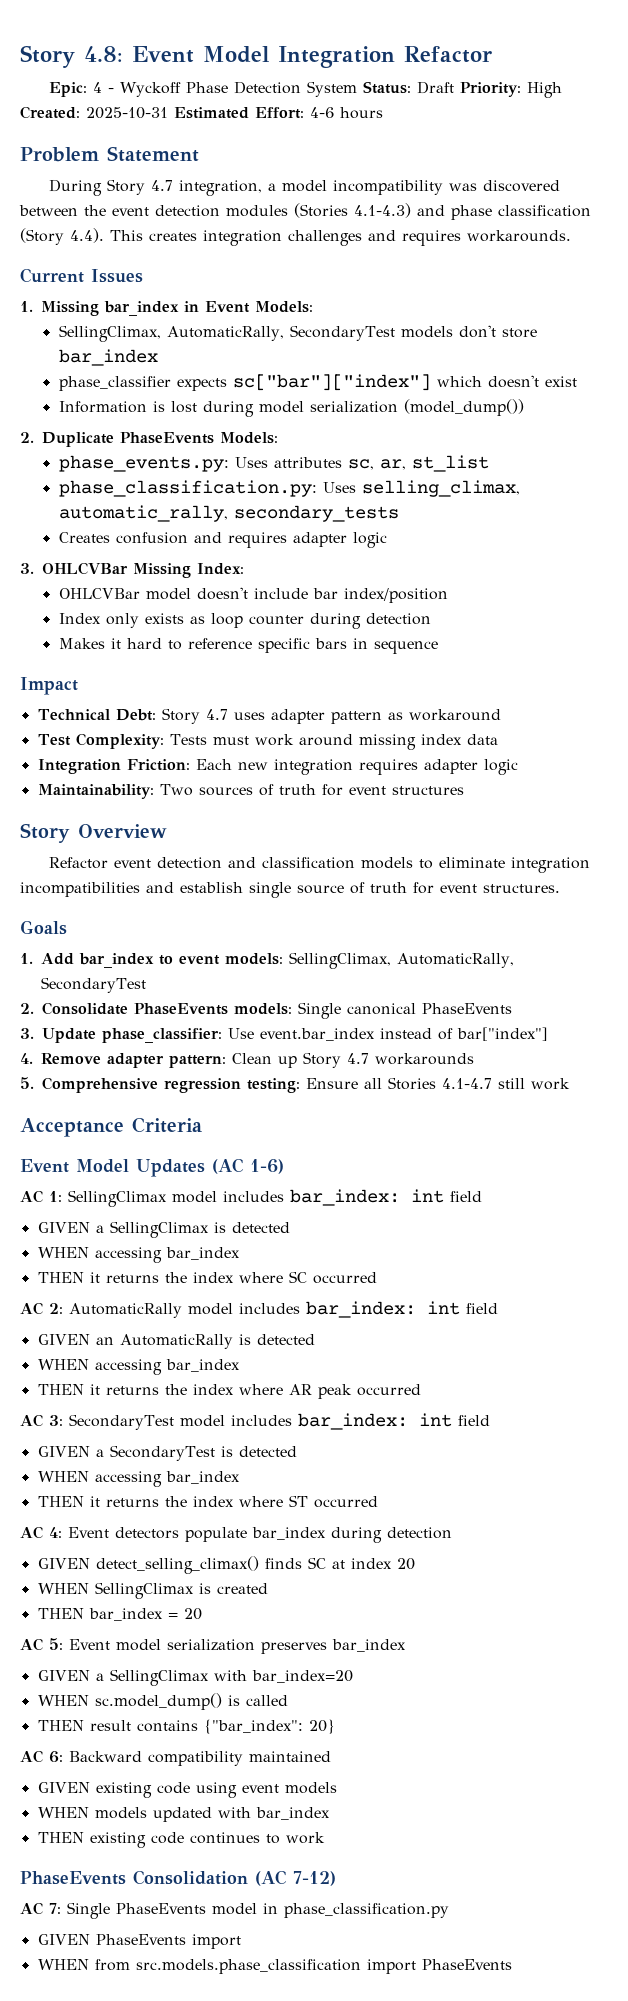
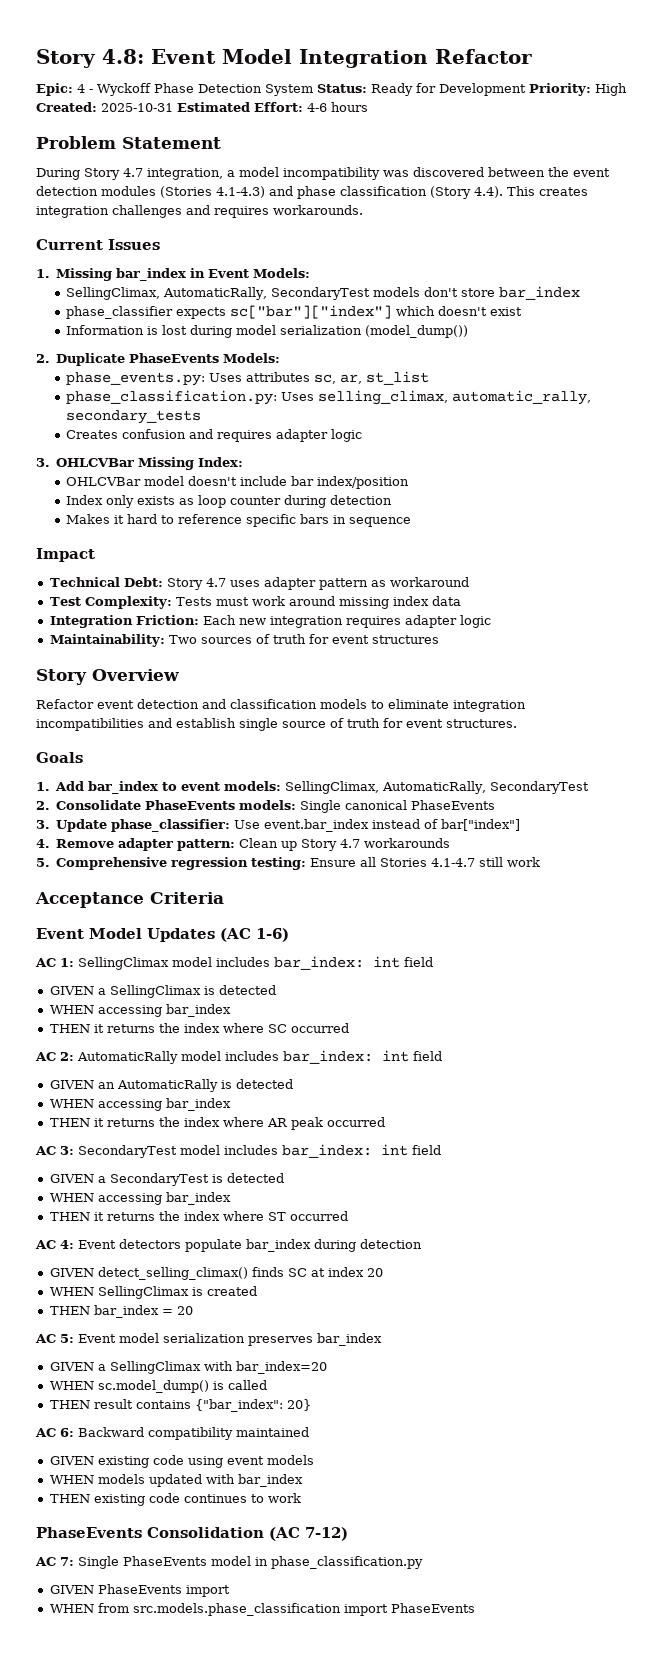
- Epic: 4 - Wyckoff Phase Detection System Status: Draft Priority: High Created: 2025-10-31 Estimated Effort: 4-6 hours
+ Epic: 4 - Wyckoff Phase Detection System Status: Ready for Development Priority: High Created: 2025-10-31 Estimated Effort: 4-6 hours

